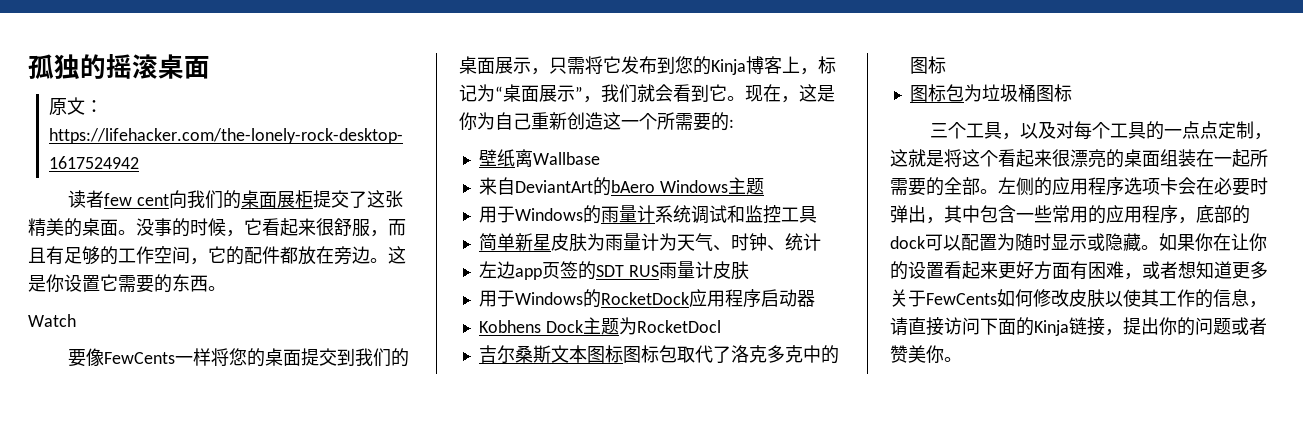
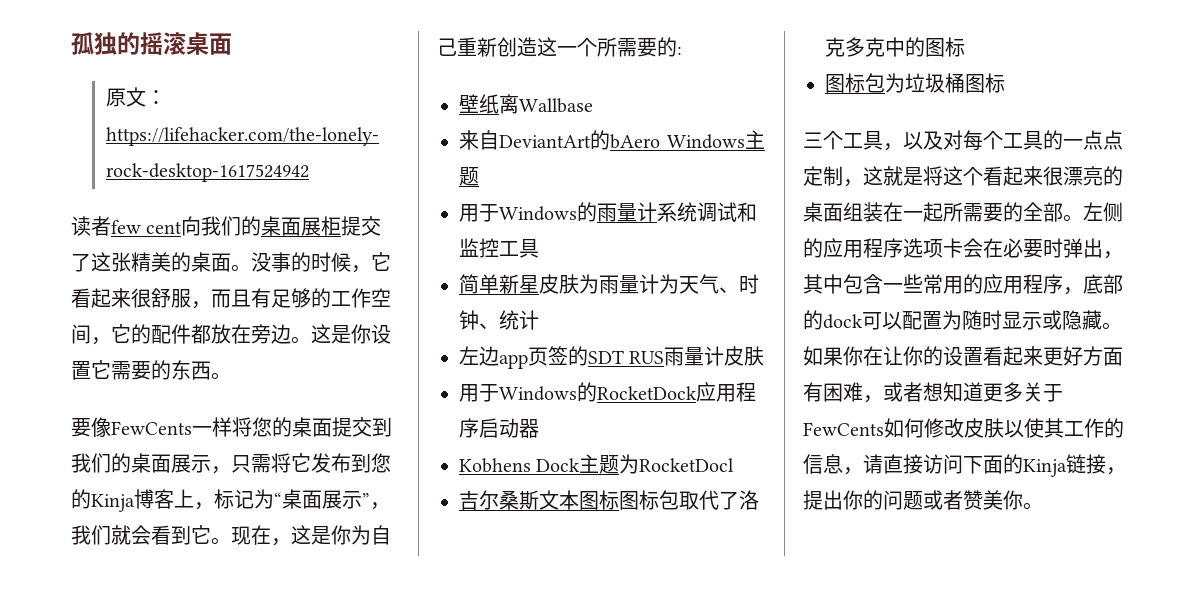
- Watch

